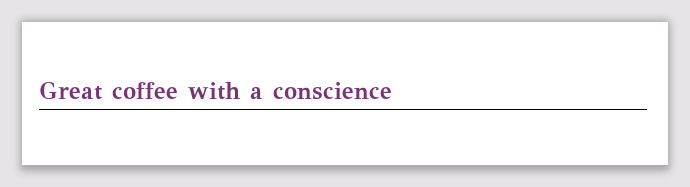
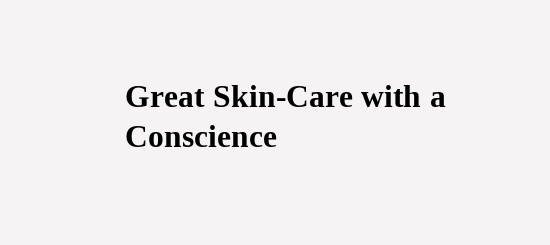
- Great coffee with a conscience
+ Great Skin-Care with a Conscience

